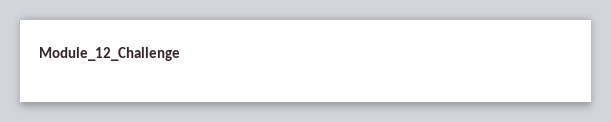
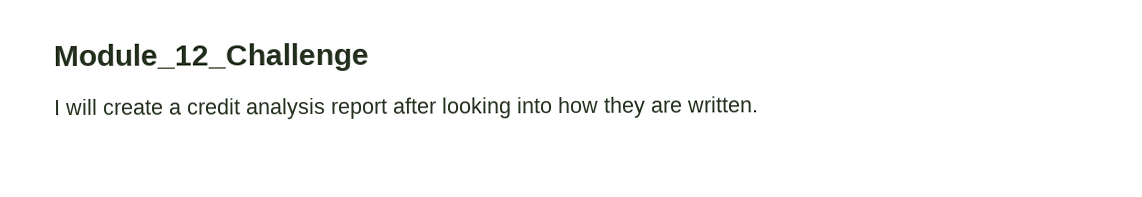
+ I will create a credit analysis report after looking into how they are written.

